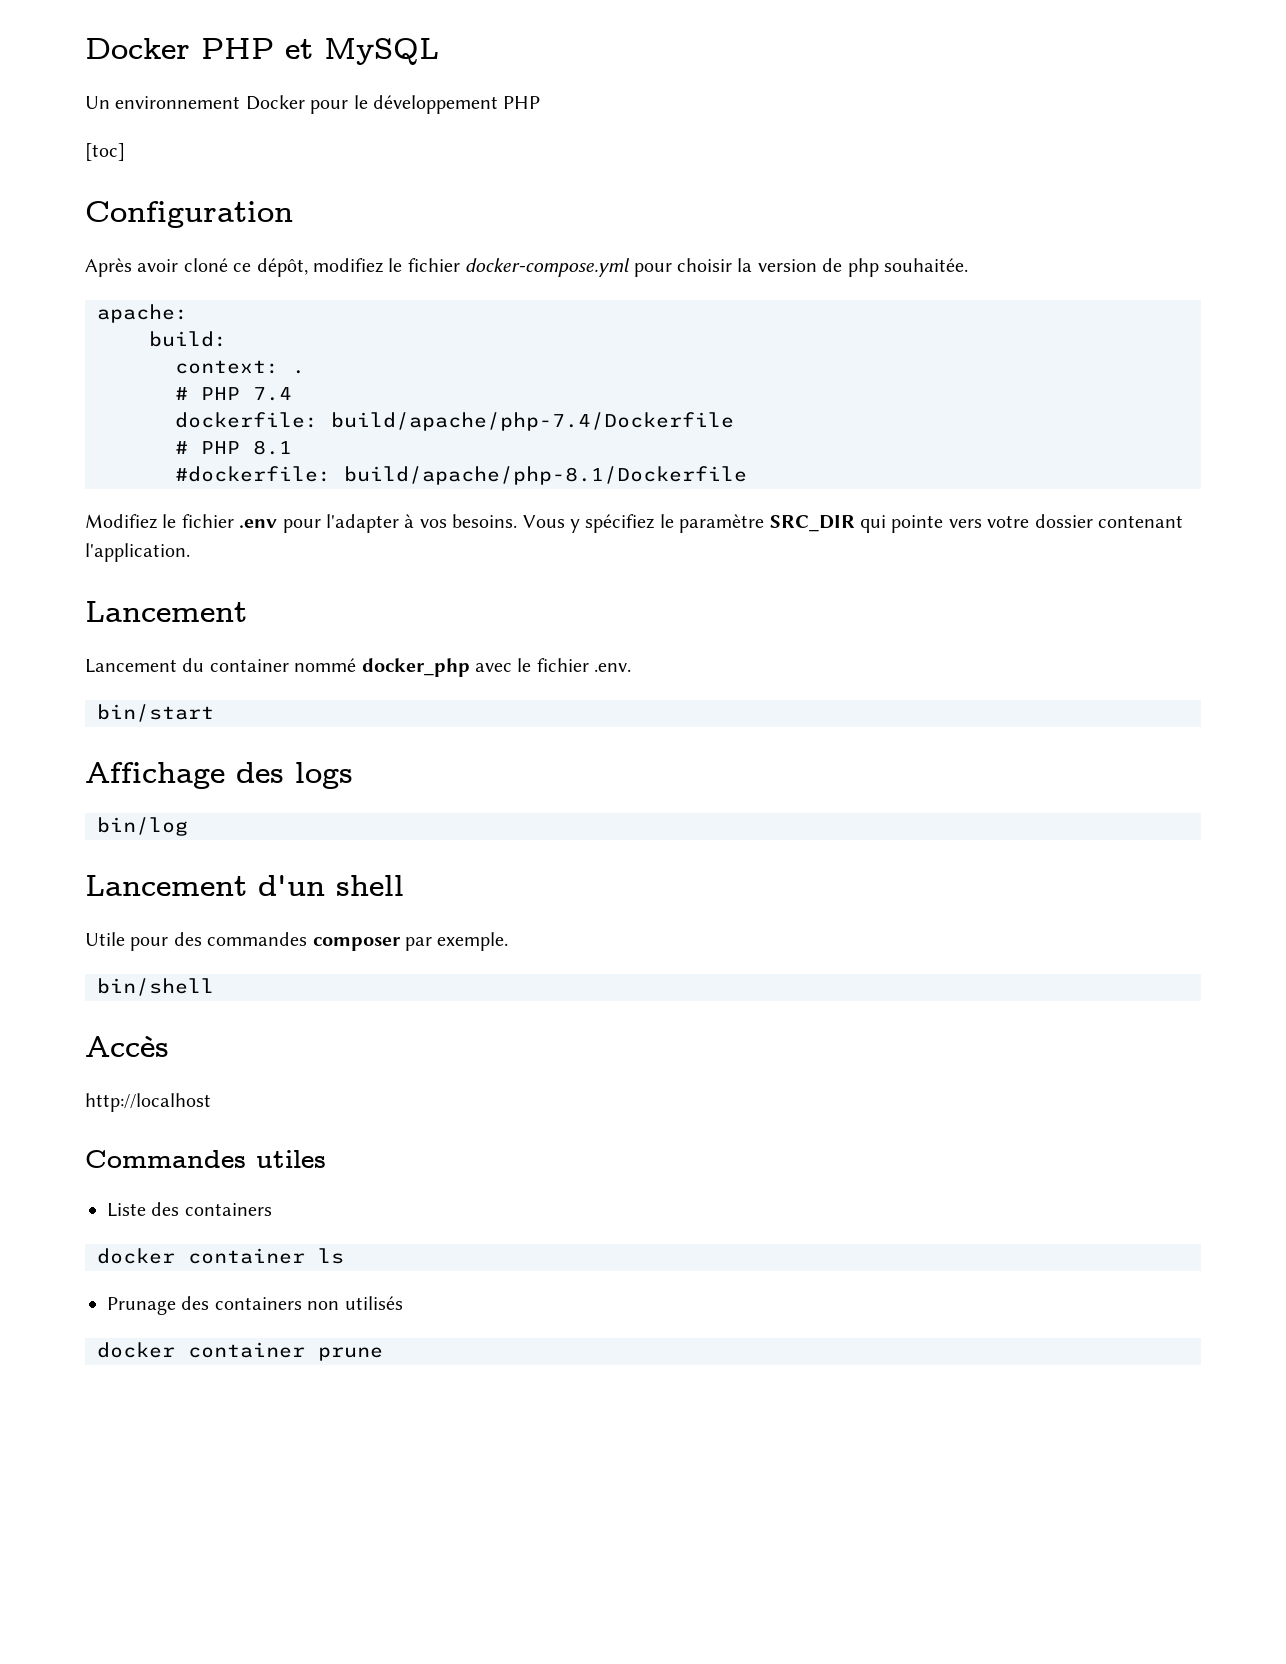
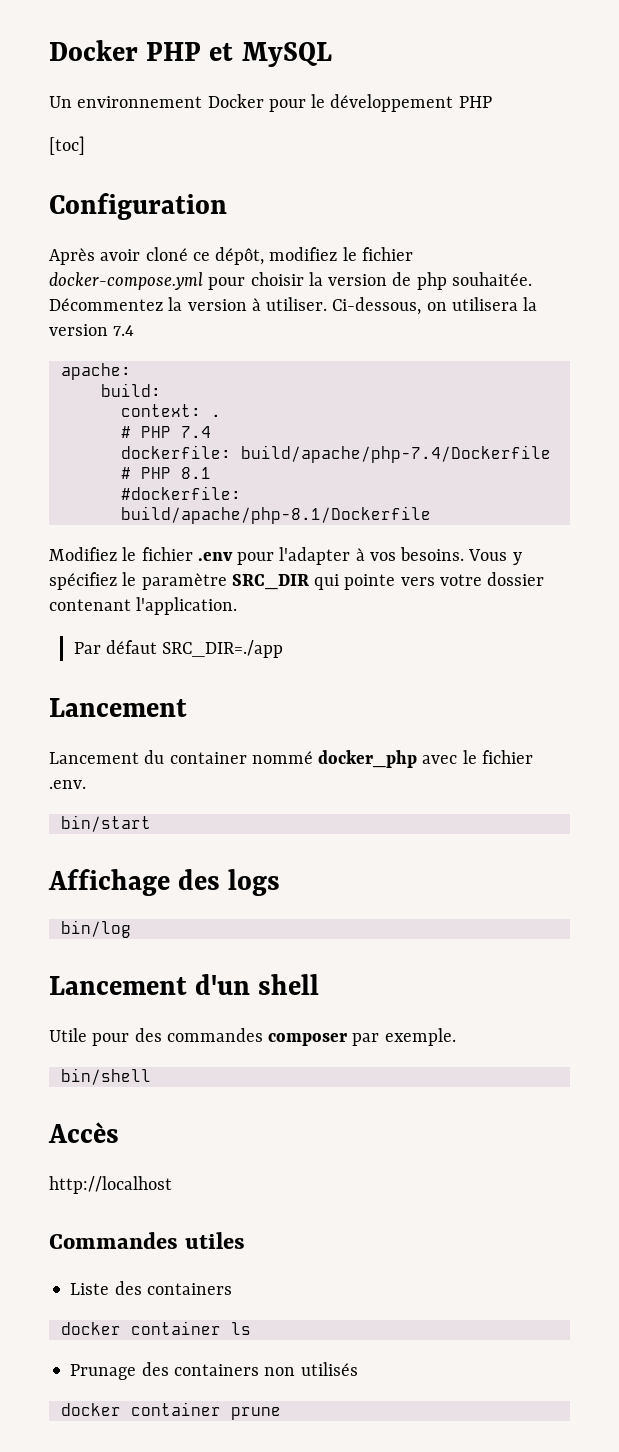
+ Décommentez la version à utiliser. Ci-dessous, on utilisera la version 7.4
+ Par défaut SRC_DIR=./app

